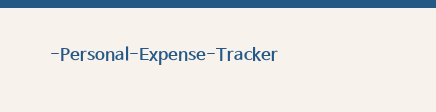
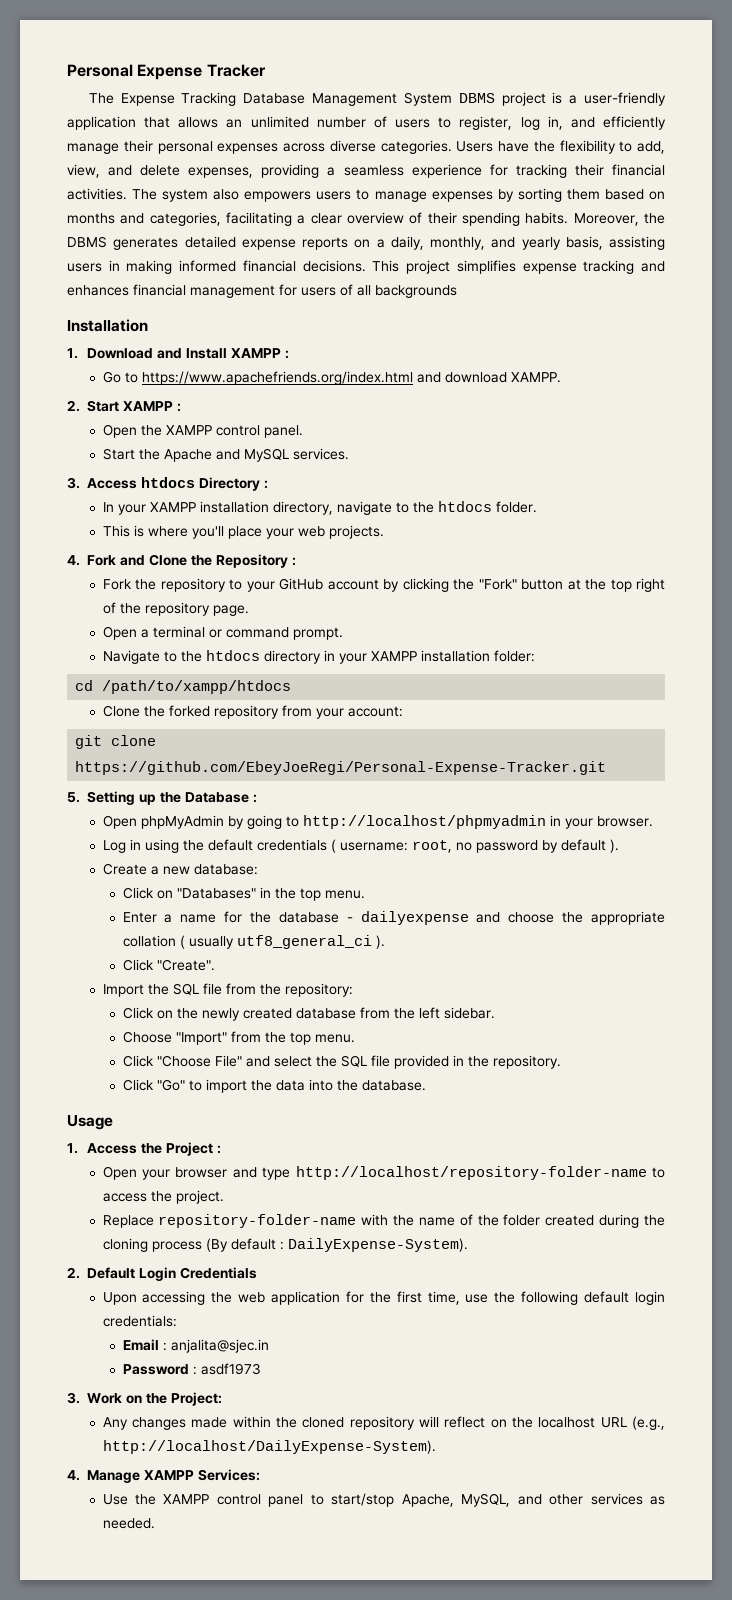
- -Personal-Expense-Tracker
+ Personal Expense Tracker
+ The Expense Tracking Database Management System DBMS project is a user-friendly application that allows an unlimited number of users to register, log in, and efficiently manage their personal expenses across diverse categories. Users have the flexibility to add, view, and delete expenses, providing a seamless experience for tracking their financial activities. The system also empowers users to manage expenses by sorting them based on months and categories, facilitating a clear overview of their spending habits. Moreover, the DBMS generates detailed expense reports on a daily, monthly, and yearly basis, assisting users in making informed financial decisions. This project simplifies expense tracking and enhances financial management for users of all backgrounds
+ Installation
+ 1. Download and Install XAMPP :
+ Go to https://www.apachefriends.org/index.html and download XAMPP.
+ 2. Start XAMPP :
+ Open the XAMPP control panel.
+ Start the Apache and MySQL services.
+ 3. Access htdocs Directory :
+ In your XAMPP installation directory, navigate to the htdocs folder.
+ This is where you'll place your web projects.
+ 4. Fork and Clone the Repository :
+ Fork the repository to your GitHub account by clicking the "Fork" button at the top right of the repository page.
+ Open a terminal or command prompt.
+ Navigate to the htdocs directory in your XAMPP installation folder:
+ cd /path/to/xampp/htdocs
+ Clone the forked repository from your account:
+ git clone https://github.com/EbeyJoeRegi/Personal-Expense-Tracker.git
+ 5. Setting up the Database :
+ Open phpMyAdmin by going to http://localhost/phpmyadmin in your browser.
+ Log in using the default credentials ( username: root, no password by default ).
+ Create a new database:
+ Click on "Databases" in the top menu.
+ Enter a name for the database - dailyexpense and choose the appropriate collation ( usually utf8_general_ci ).
+ Click "Create".
+ Import the SQL file from the repository:
+ Click on the newly created database from the left sidebar.
+ Choose "Import" from the top menu.
+ Click "Choose File" and select the SQL file provided in the repository.
+ Click "Go" to import the data into the database.
+ Usage
+ 1. Access the Project :
+ Open your browser and type http://localhost/repository-folder-name to access the project.
+ Replace repository-folder-name with the name of the folder created during the cloning process (By default : DailyExpense-System).
+ 2. Default Login Credentials
+ Upon accessing the web application for the first time, use the following default login credentials:
+ Email : anjalita@sjec.in
+ Password : asdf1973
+ 3. Work on the Project:
+ Any changes made within the cloned repository will reflect on the localhost URL (e.g., http://localhost/DailyExpense-System).
+ 4. Manage XAMPP Services:
+ Use the XAMPP control panel to start/stop Apache, MySQL, and other services as needed.

